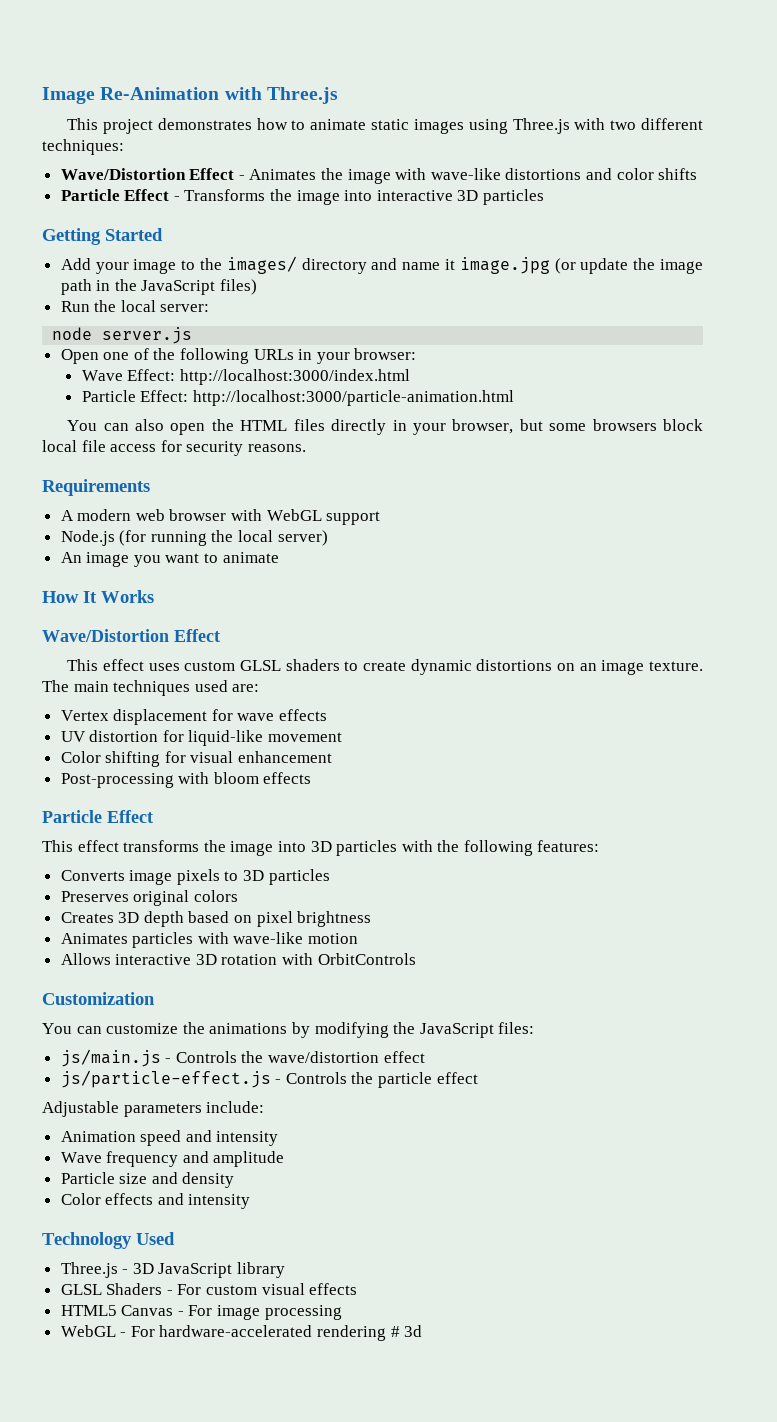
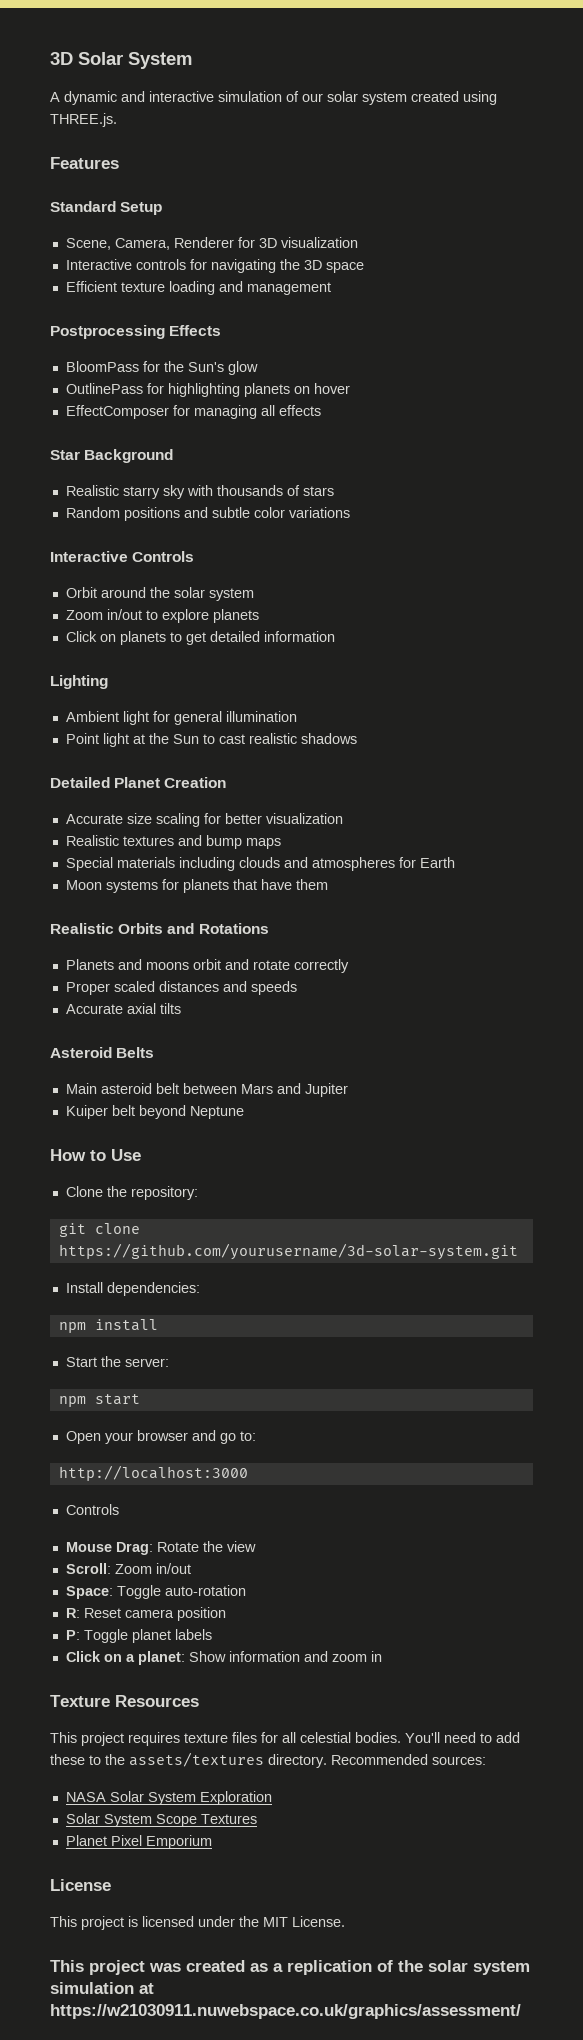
- Image Re-Animation with Three.js
- This project demonstrates how to animate static images using Three.js with two different techniques:
- Wave/Distortion Effect - Animates the image with wave-like distortions and color shifts
- Particle Effect - Transforms the image into interactive 3D particles
- Getting Started
- Add your image to the images/ directory and name it image.jpg (or update the image path in the JavaScript files)
- Run the local server:
- node server.js
- Open one of the following URLs in your browser:
- Wave Effect: http://localhost:3000/index.html
- Particle Effect: http://localhost:3000/particle-animation.html
- You can also open the HTML files directly in your browser, but some browsers block local file access for security reasons.
- Requirements
- A modern web browser with WebGL support
- Node.js (for running the local server)
- An image you want to animate
- How It Works
- Wave/Distortion Effect
- This effect uses custom GLSL shaders to create dynamic distortions on an image texture. The main techniques used are:
- Vertex displacement for wave effects
- UV distortion for liquid-like movement
- Color shifting for visual enhancement
- Post-processing with bloom effects
- Particle Effect
- This effect transforms the image into 3D particles with the following features:
- Converts image pixels to 3D particles
- Preserves original colors
- Creates 3D depth based on pixel brightness
- Animates particles with wave-like motion
- Allows interactive 3D rotation with OrbitControls
- Customization
- You can customize the animations by modifying the JavaScript files:
- js/main.js - Controls the wave/distortion effect
- js/particle-effect.js - Controls the particle effect
- Adjustable parameters include:
- Animation speed and intensity
- Wave frequency and amplitude
- Particle size and density
- Color effects and intensity
- Technology Used
- Three.js - 3D JavaScript library
- GLSL Shaders - For custom visual effects
- HTML5 Canvas - For image processing
- WebGL - For hardware-accelerated rendering # 3d
+ 3D Solar System
+ A dynamic and interactive simulation of our solar system created using THREE.js.
+ Features
+ Standard Setup
+ Scene, Camera, Renderer for 3D visualization
+ Interactive controls for navigating the 3D space
+ Efficient texture loading and management
+ Postprocessing Effects
+ BloomPass for the Sun's glow
+ OutlinePass for highlighting planets on hover
+ EffectComposer for managing all effects
+ Star Background
+ Realistic starry sky with thousands of stars
+ Random positions and subtle color variations
+ Interactive Controls
+ Orbit around the solar system
+ Zoom in/out to explore planets
+ Click on planets to get detailed information
+ Lighting
+ Ambient light for general illumination
+ Point light at the Sun to cast realistic shadows
+ Detailed Planet Creation
+ Accurate size scaling for better visualization
+ Realistic textures and bump maps
+ Special materials including clouds and atmospheres for Earth
+ Moon systems for planets that have them
+ Realistic Orbits and Rotations
+ Planets and moons orbit and rotate correctly
+ Proper scaled distances and speeds
+ Accurate axial tilts
+ Asteroid Belts
+ Main asteroid belt between Mars and Jupiter
+ Kuiper belt beyond Neptune
+ How to Use
+ Clone the repository:
+ git clone https://github.com/yourusername/3d-solar-system.git
+ Install dependencies:
+ npm install
+ Start the server:
+ npm start
+ Open your browser and go to:
+ http://localhost:3000
+ Controls
+ Mouse Drag: Rotate the view
+ Scroll: Zoom in/out
+ Space: Toggle auto-rotation
+ R: Reset camera position
+ P: Toggle planet labels
+ Click on a planet: Show information and zoom in
+ Texture Resources
+ This project requires texture files for all celestial bodies. You'll need to add these to the assets/textures directory. Recommended sources:
+ NASA Solar System Exploration
+ Solar System Scope Textures
+ Planet Pixel Emporium
+ License
+ This project is licensed under the MIT License.
+ This project was created as a replication of the solar system simulation at https://w21030911.nuwebspace.co.uk/graphics/assessment/

